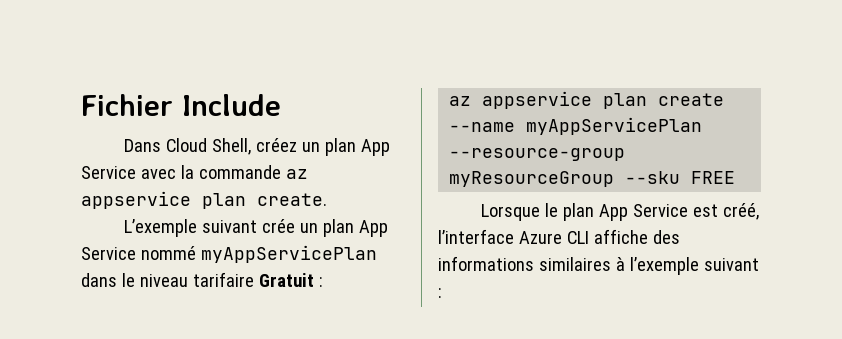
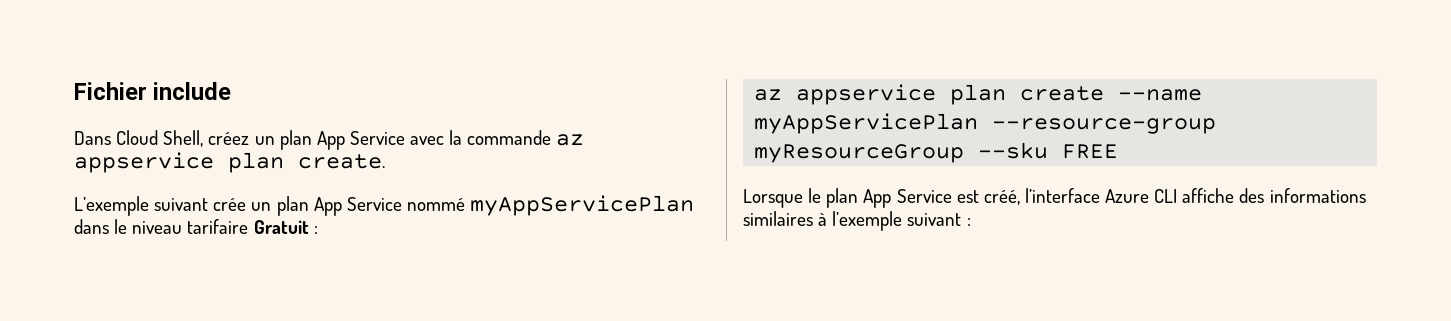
- Fichier Include
+ Fichier include

